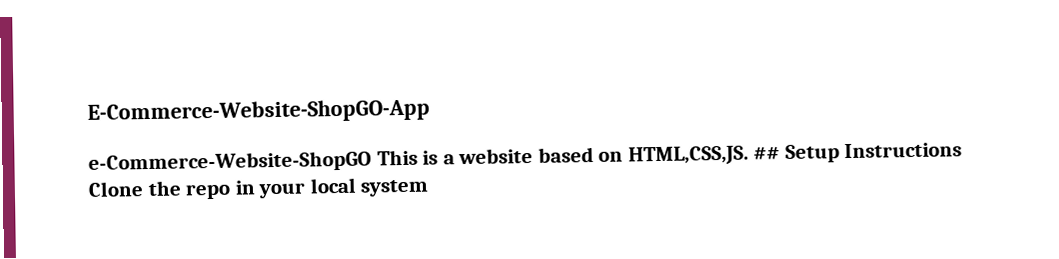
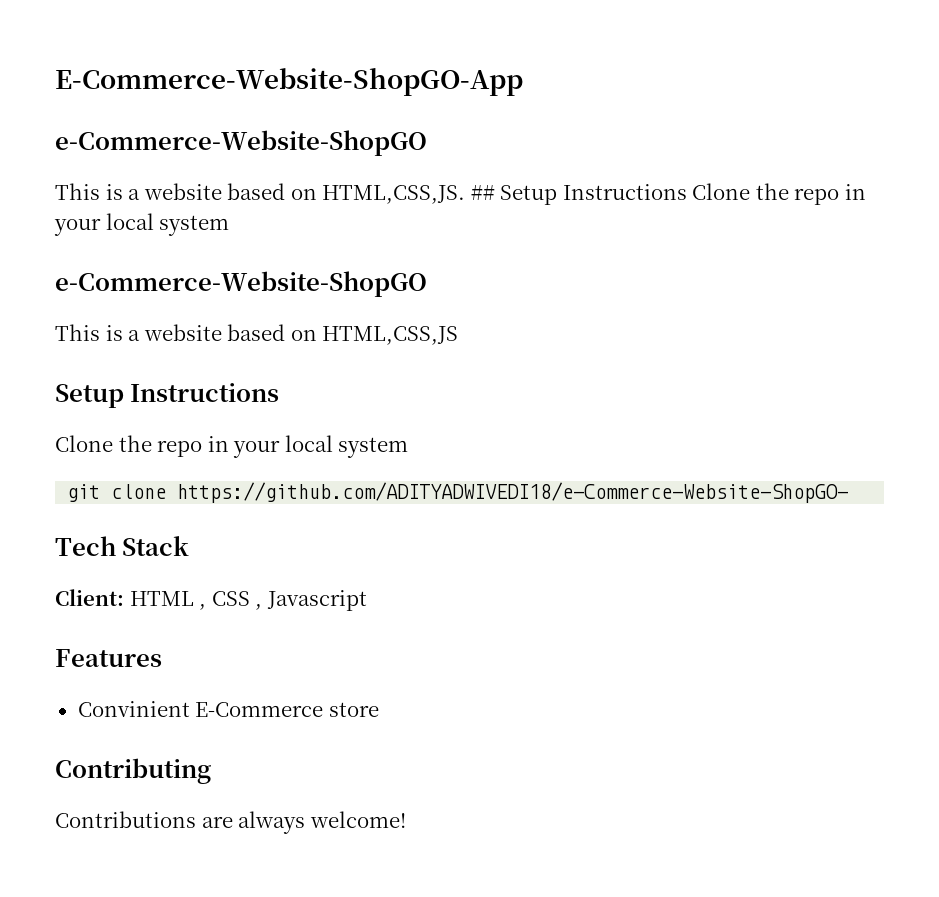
  E-Commerce-Website-ShopGO-App
- e-Commerce-Website-ShopGO This is a website based on HTML,CSS,JS.
+ e-Commerce-Website-ShopGO
+ This is a website based on HTML,CSS,JS.
  ## Setup Instructions Clone the repo in your local system
+ e-Commerce-Website-ShopGO
+ This is a website based on HTML,CSS,JS
+ Setup Instructions
+ Clone the repo in your local system
+ git clone https://github.com/ADITYADWIVEDI18/e-Commerce-Website-ShopGO-
+ Tech Stack
+ Client: HTML , CSS , Javascript
+ Features
+ Convinient E-Commerce store
+ Contributing
+ Contributions are always welcome!

